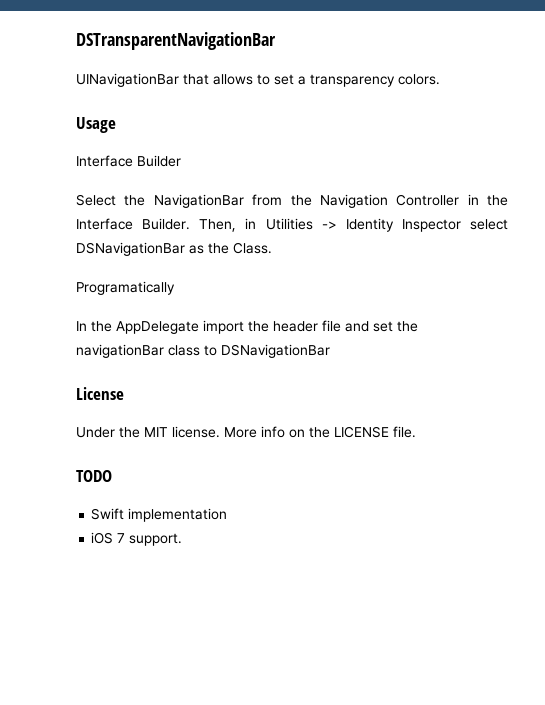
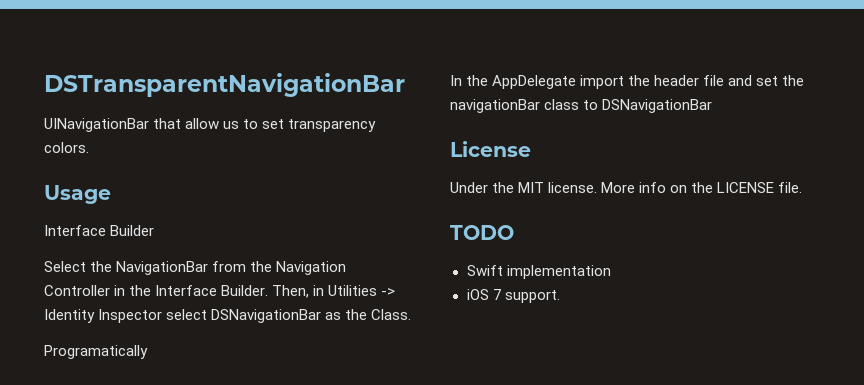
- UINavigationBar that allows to set a transparency colors.
+ UINavigationBar that allow us to set transparency colors.

